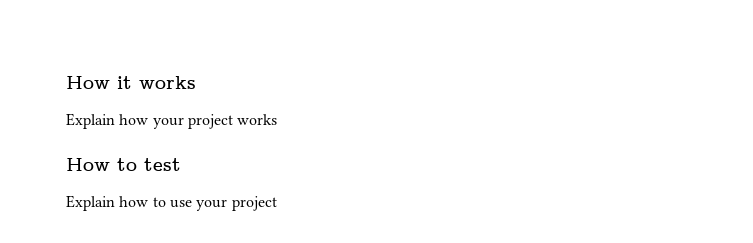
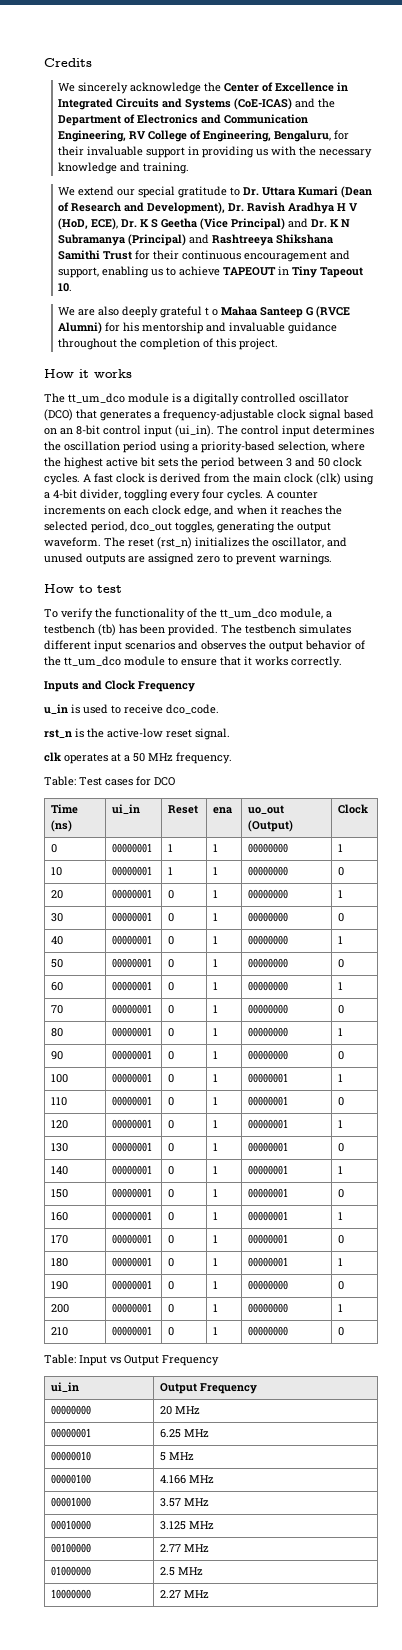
+ Credits
+ We sincerely acknowledge the Center of Excellence in Integrated Circuits and Systems (CoE-ICAS) and the Department of Electronics and Communication Engineering, RV College of Engineering, Bengaluru, for their invaluable support in providing us with the necessary knowledge and training.
+ We extend our special gratitude to Dr. Uttara Kumari (Dean of Research and Development), Dr. Ravish Aradhya H V (HoD, ECE), Dr. K S Geetha (Vice Principal) and Dr. K N Subramanya (Principal) and Rashtreeya Shikshana Samithi Trust for their continuous encouragement and support, enabling us to achieve TAPEOUT in Tiny Tapeout 10.
+ We are also deeply grateful t o Mahaa Santeep G (RVCE Alumni) for his mentorship and invaluable guidance throughout the completion of this project.
  How it works
- Explain how your project works
+ The tt_um_dco module is a digitally controlled oscillator (DCO) that generates a frequency-adjustable clock signal based on an 8-bit control input (ui_in). The control input determines the oscillation period using a priority-based selection, where the highest active bit sets the period between 3 and 50 clock cycles. A fast clock is derived from the main clock (clk) using a 4-bit divider, toggling every four cycles. A counter increments on each clock edge, and when it reaches the selected period, dco_out toggles, generating the output waveform. The reset (rst_n) initializes the oscillator, and unused outputs are assigned zero to prevent warnings.
  How to test
- Explain how to use your project
+ To verify the functionality of the tt_um_dco module, a testbench (tb) has been provided. The testbench simulates different input scenarios and observes the output behavior of the tt_um_dco module to ensure that it works correctly.
+ Inputs and Clock Frequency
+ u_in is used to receive dco_code.
+ rst_n is the active-low reset signal.
+ clk operates at a 50 MHz frequency.
+ Table: Test cases for DCO
+ Time (ns) | ui_in | Reset | ena | uo_out (Output) | Clock
+ 0 | 00000001 | 1 | 1 | 00000000 | 1
+ 10 | 00000001 | 1 | 1 | 00000000 | 0
+ 20 | 00000001 | 0 | 1 | 00000000 | 1
+ 30 | 00000001 | 0 | 1 | 00000000 | 0
+ 40 | 00000001 | 0 | 1 | 00000000 | 1
+ 50 | 00000001 | 0 | 1 | 00000000 | 0
+ 60 | 00000001 | 0 | 1 | 00000000 | 1
+ 70 | 00000001 | 0 | 1 | 00000000 | 0
+ 80 | 00000001 | 0 | 1 | 00000000 | 1
+ 90 | 00000001 | 0 | 1 | 00000000 | 0
+ 100 | 00000001 | 0 | 1 | 00000001 | 1
+ 110 | 00000001 | 0 | 1 | 00000001 | 0
+ 120 | 00000001 | 0 | 1 | 00000001 | 1
+ 130 | 00000001 | 0 | 1 | 00000001 | 0
+ 140 | 00000001 | 0 | 1 | 00000001 | 1
+ 150 | 00000001 | 0 | 1 | 00000001 | 0
+ 160 | 00000001 | 0 | 1 | 00000001 | 1
+ 170 | 00000001 | 0 | 1 | 00000001 | 0
+ 180 | 00000001 | 0 | 1 | 00000001 | 1
+ 190 | 00000001 | 0 | 1 | 00000000 | 0
+ 200 | 00000001 | 0 | 1 | 00000000 | 1
+ 210 | 00000001 | 0 | 1 | 00000000 | 0
+ Table: Input vs Output Frequency
+ ui_in | Output Frequency
+ 00000000 | 20 MHz
+ 00000001 | 6.25 MHz
+ 00000010 | 5 MHz
+ 00000100 | 4.166 MHz
+ 00001000 | 3.57 MHz
+ 00010000 | 3.125 MHz
+ 00100000 | 2.77 MHz
+ 01000000 | 2.5 MHz
+ 10000000 | 2.27 MHz

